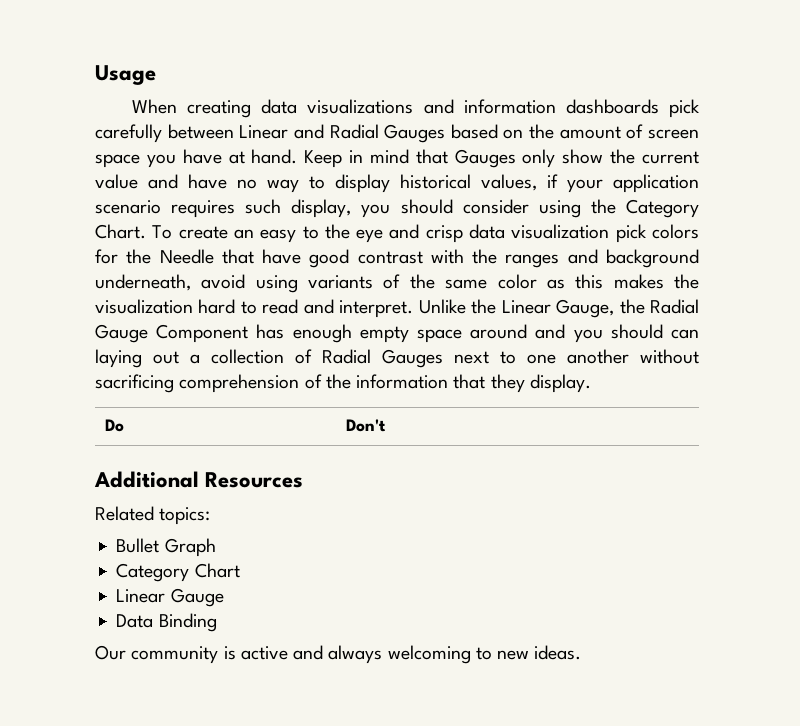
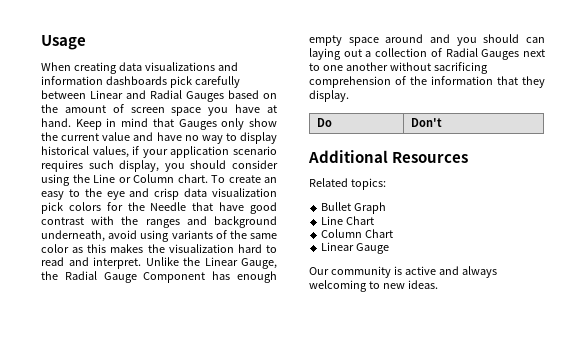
- Keep in mind that Gauges only show the current value and have no way to display historical values, if your application scenario requires such display, you should consider using the Category Chart.
+ Keep in mind that Gauges only show the current value and have no way to display historical values, if your application scenario requires such display, you should consider using the Line or Column chart.
- Category Chart
+ Line Chart
+ Column Chart
- Data Binding

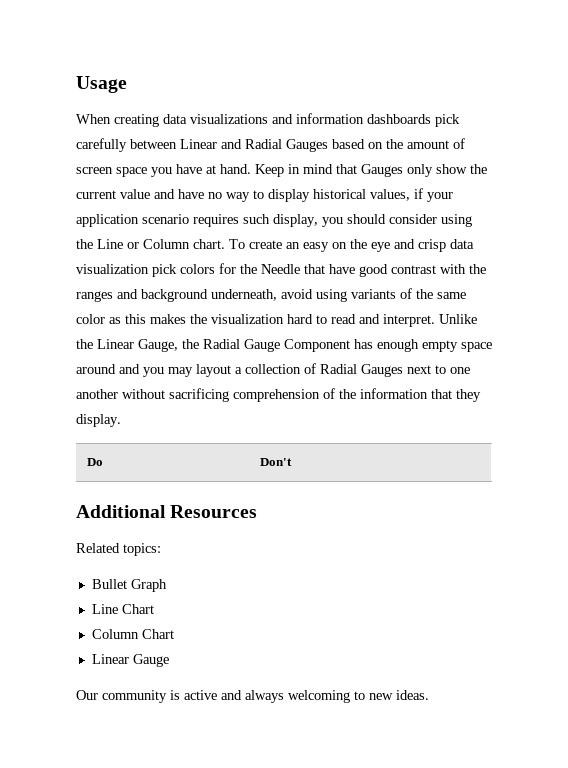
- To create an easy to the eye and crisp data visualization pick colors for the Needle that have good contrast with the ranges and background underneath, avoid using variants of the same color as this makes the visualization hard to read and interpret.
+ To create an easy on the eye and crisp data visualization pick colors for the Needle that have good contrast with the ranges and background underneath, avoid using variants of the same color as this makes the visualization hard to read and interpret.
- Unlike the Linear Gauge, the Radial Gauge Component has enough empty space around and you should can laying out a collection of Radial Gauges next to one another without sacrificing comprehension of the information that they display.
+ Unlike the Linear Gauge, the Radial Gauge Component has enough empty space around and you may layout a collection of Radial Gauges next to one another without sacrificing comprehension of the information that they display.

